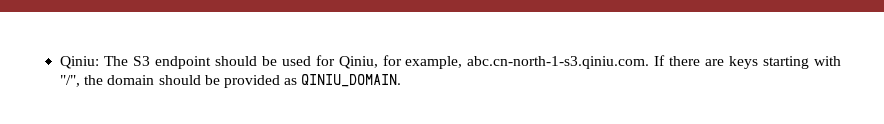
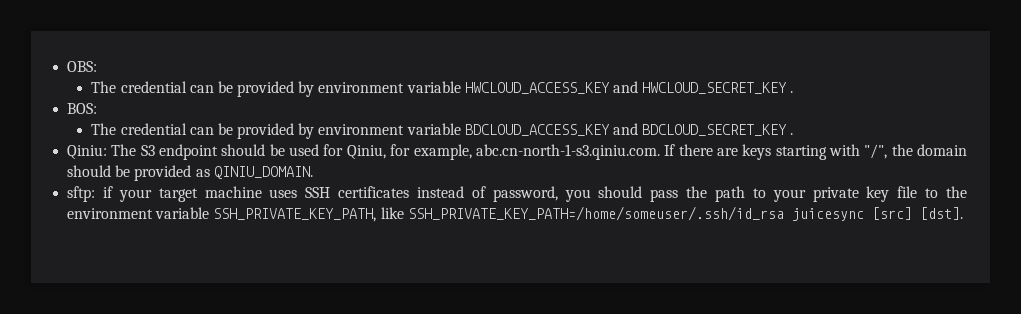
+ OBS:
+ The credential can be provided by environment variable HWCLOUD_ACCESS_KEY and HWCLOUD_SECRET_KEY .
+ BOS:
+ The credential can be provided by environment variable BDCLOUD_ACCESS_KEY and BDCLOUD_SECRET_KEY .
+ sftp: if your target machine uses SSH certificates instead of password, you should pass the path to your private key file to the environment variable SSH_PRIVATE_KEY_PATH, like SSH_PRIVATE_KEY_PATH=/home/someuser/.ssh/id_rsa juicesync [src] [dst].

